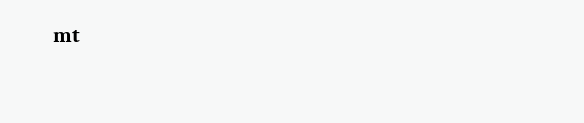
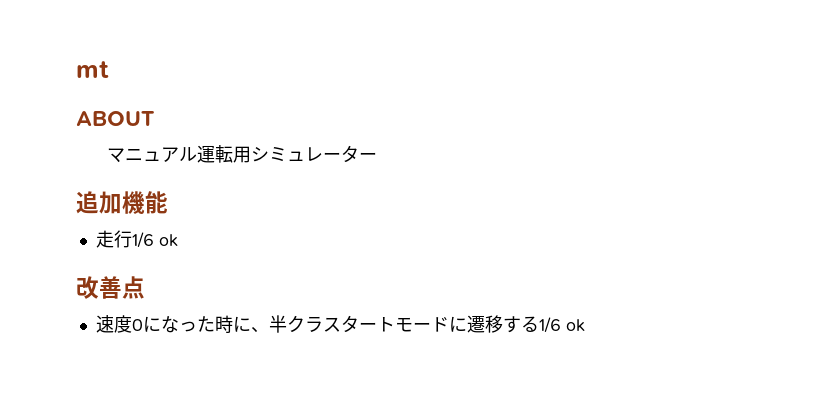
+ ABOUT
+ マニュアル運転用シミュレーター
+ 追加機能
+ 走行1/6 ok
+ 改善点
+ 速度0になった時に、半クラスタートモードに遷移する1/6 ok

